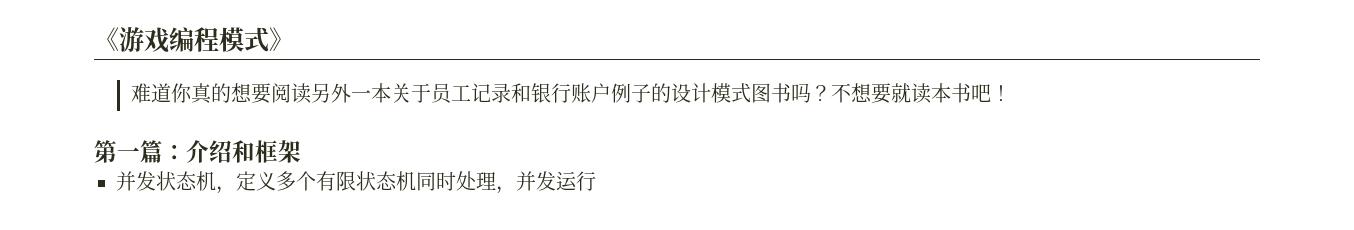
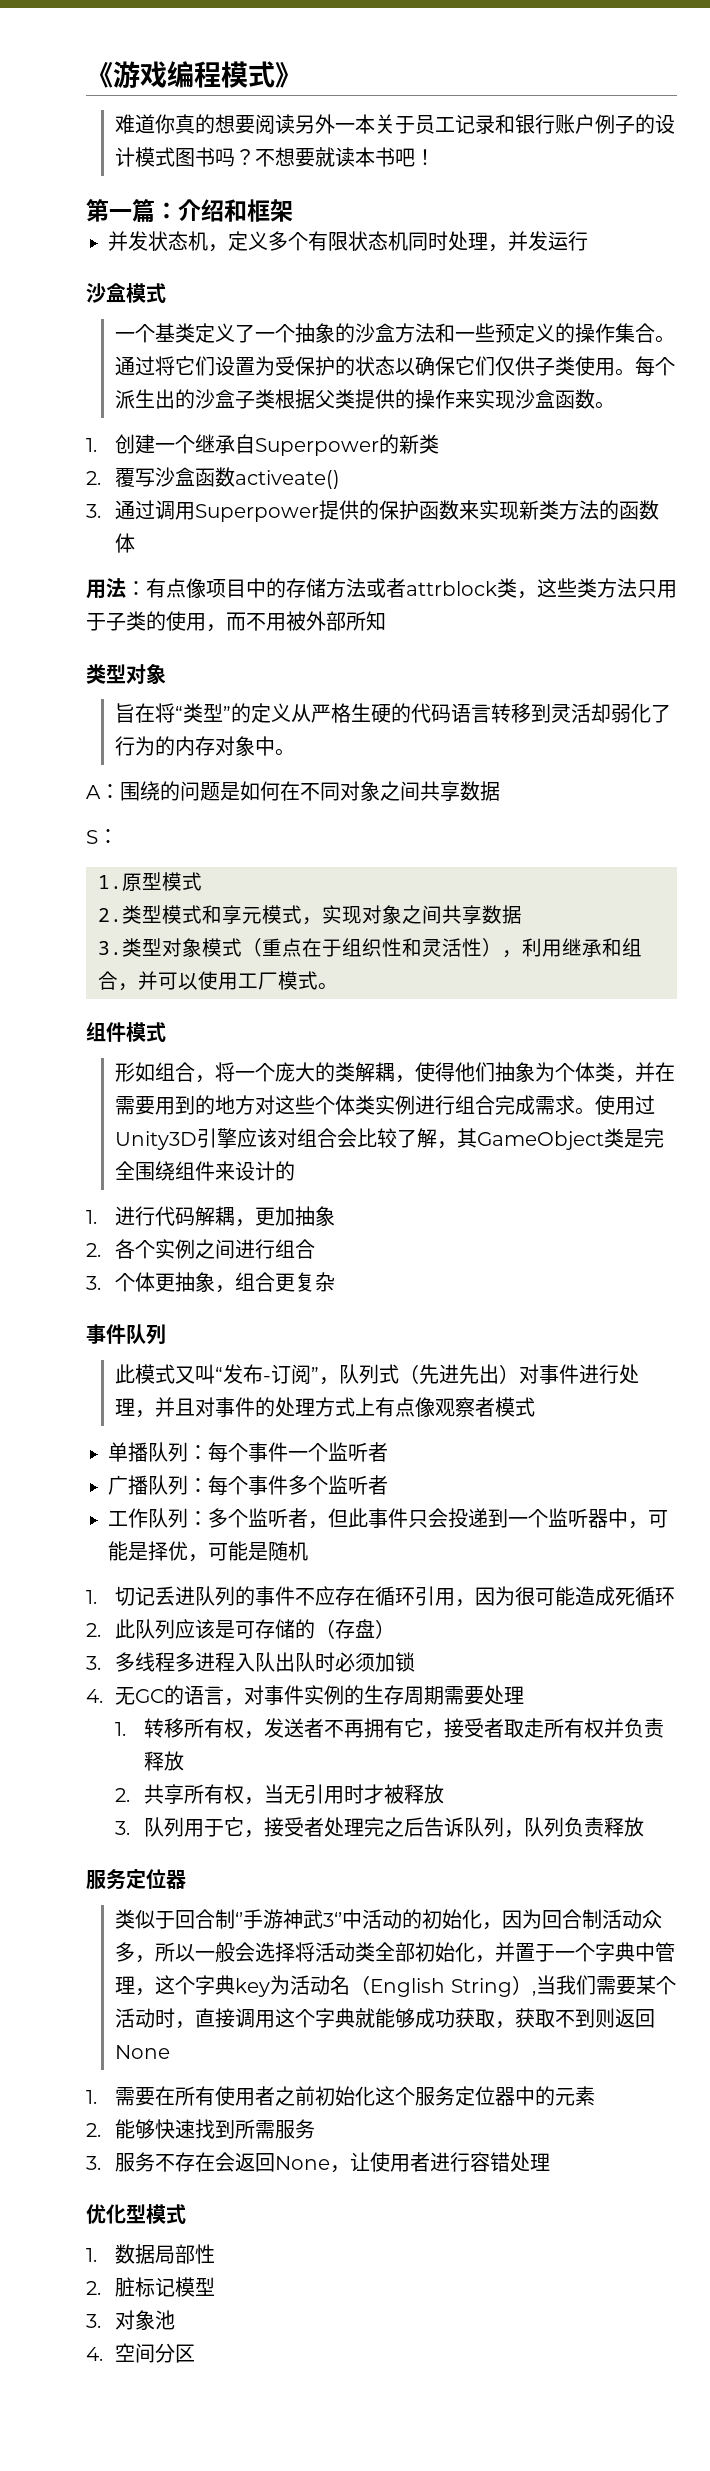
+ 沙盒模式
+ 一个基类定义了一个抽象的沙盒方法和一些预定义的操作集合。通过将它们设置为受保护的状态以确保它们仅供子类使用。每个派生出的沙盒子类根据父类提供的操作来实现沙盒函数。
+ 1.创建一个继承自Superpower的新类
+ 2.覆写沙盒函数activeate()
+ 3.通过调用Superpower提供的保护函数来实现新类方法的函数体
+ 用法：有点像项目中的存储方法或者attrblock类，这些类方法只用于子类的使用，而不用被外部所知
+ 类型对象
+ 旨在将“类型”的定义从严格生硬的代码语言转移到灵活却弱化了行为的内存对象中。
+ A：围绕的问题是如何在不同对象之间共享数据
+ S：
+ 1.原型模式
+ 2.类型模式和享元模式，实现对象之间共享数据
+ 3.类型对象模式（重点在于组织性和灵活性），利用继承和组合，并可以使用工厂模式。
+ 组件模式
+ 形如组合，将一个庞大的类解耦，使得他们抽象为个体类，并在需要用到的地方对这些个体类实例进行组合完成需求。使用过Unity3D引擎应该对组合会比较了解，其GameObject类是完全围绕组件来设计的
+ 1.进行代码解耦，更加抽象
+ 2.各个实例之间进行组合
+ 3.个体更抽象，组合更复杂
+ 事件队列
+ 此模式又叫“发布-订阅”，队列式（先进先出）对事件进行处理，并且对事件的处理方式上有点像观察者模式
+ 单播队列：每个事件一个监听者
+ 广播队列：每个事件多个监听者
+ 工作队列：多个监听者，但此事件只会投递到一个监听器中，可能是择优，可能是随机
+ 1.切记丢进队列的事件不应存在循环引用，因为很可能造成死循环
+ 2.此队列应该是可存储的（存盘）
+ 3.多线程多进程入队出队时必须加锁
+ 4.无GC的语言，对事件实例的生存周期需要处理
+ 1.转移所有权，发送者不再拥有它，接受者取走所有权并负责释放
+ 2.共享所有权，当无引用时才被释放
+ 3.队列用于它，接受者处理完之后告诉队列，队列负责释放
+ 服务定位器
+ 类似于回合制‘’手游神武3‘’中活动的初始化，因为回合制活动众多，所以一般会选择将活动类全部初始化，并置于一个字典中管理，这个字典key为活动名（English String）,当我们需要某个活动时，直接调用这个字典就能够成功获取，获取不到则返回None
+ 1.需要在所有使用者之前初始化这个服务定位器中的元素
+ 2.能够快速找到所需服务
+ 3.服务不存在会返回None，让使用者进行容错处理
+ 优化型模式
+ 1.数据局部性
+ 2.脏标记模型
+ 3.对象池
+ 4.空间分区

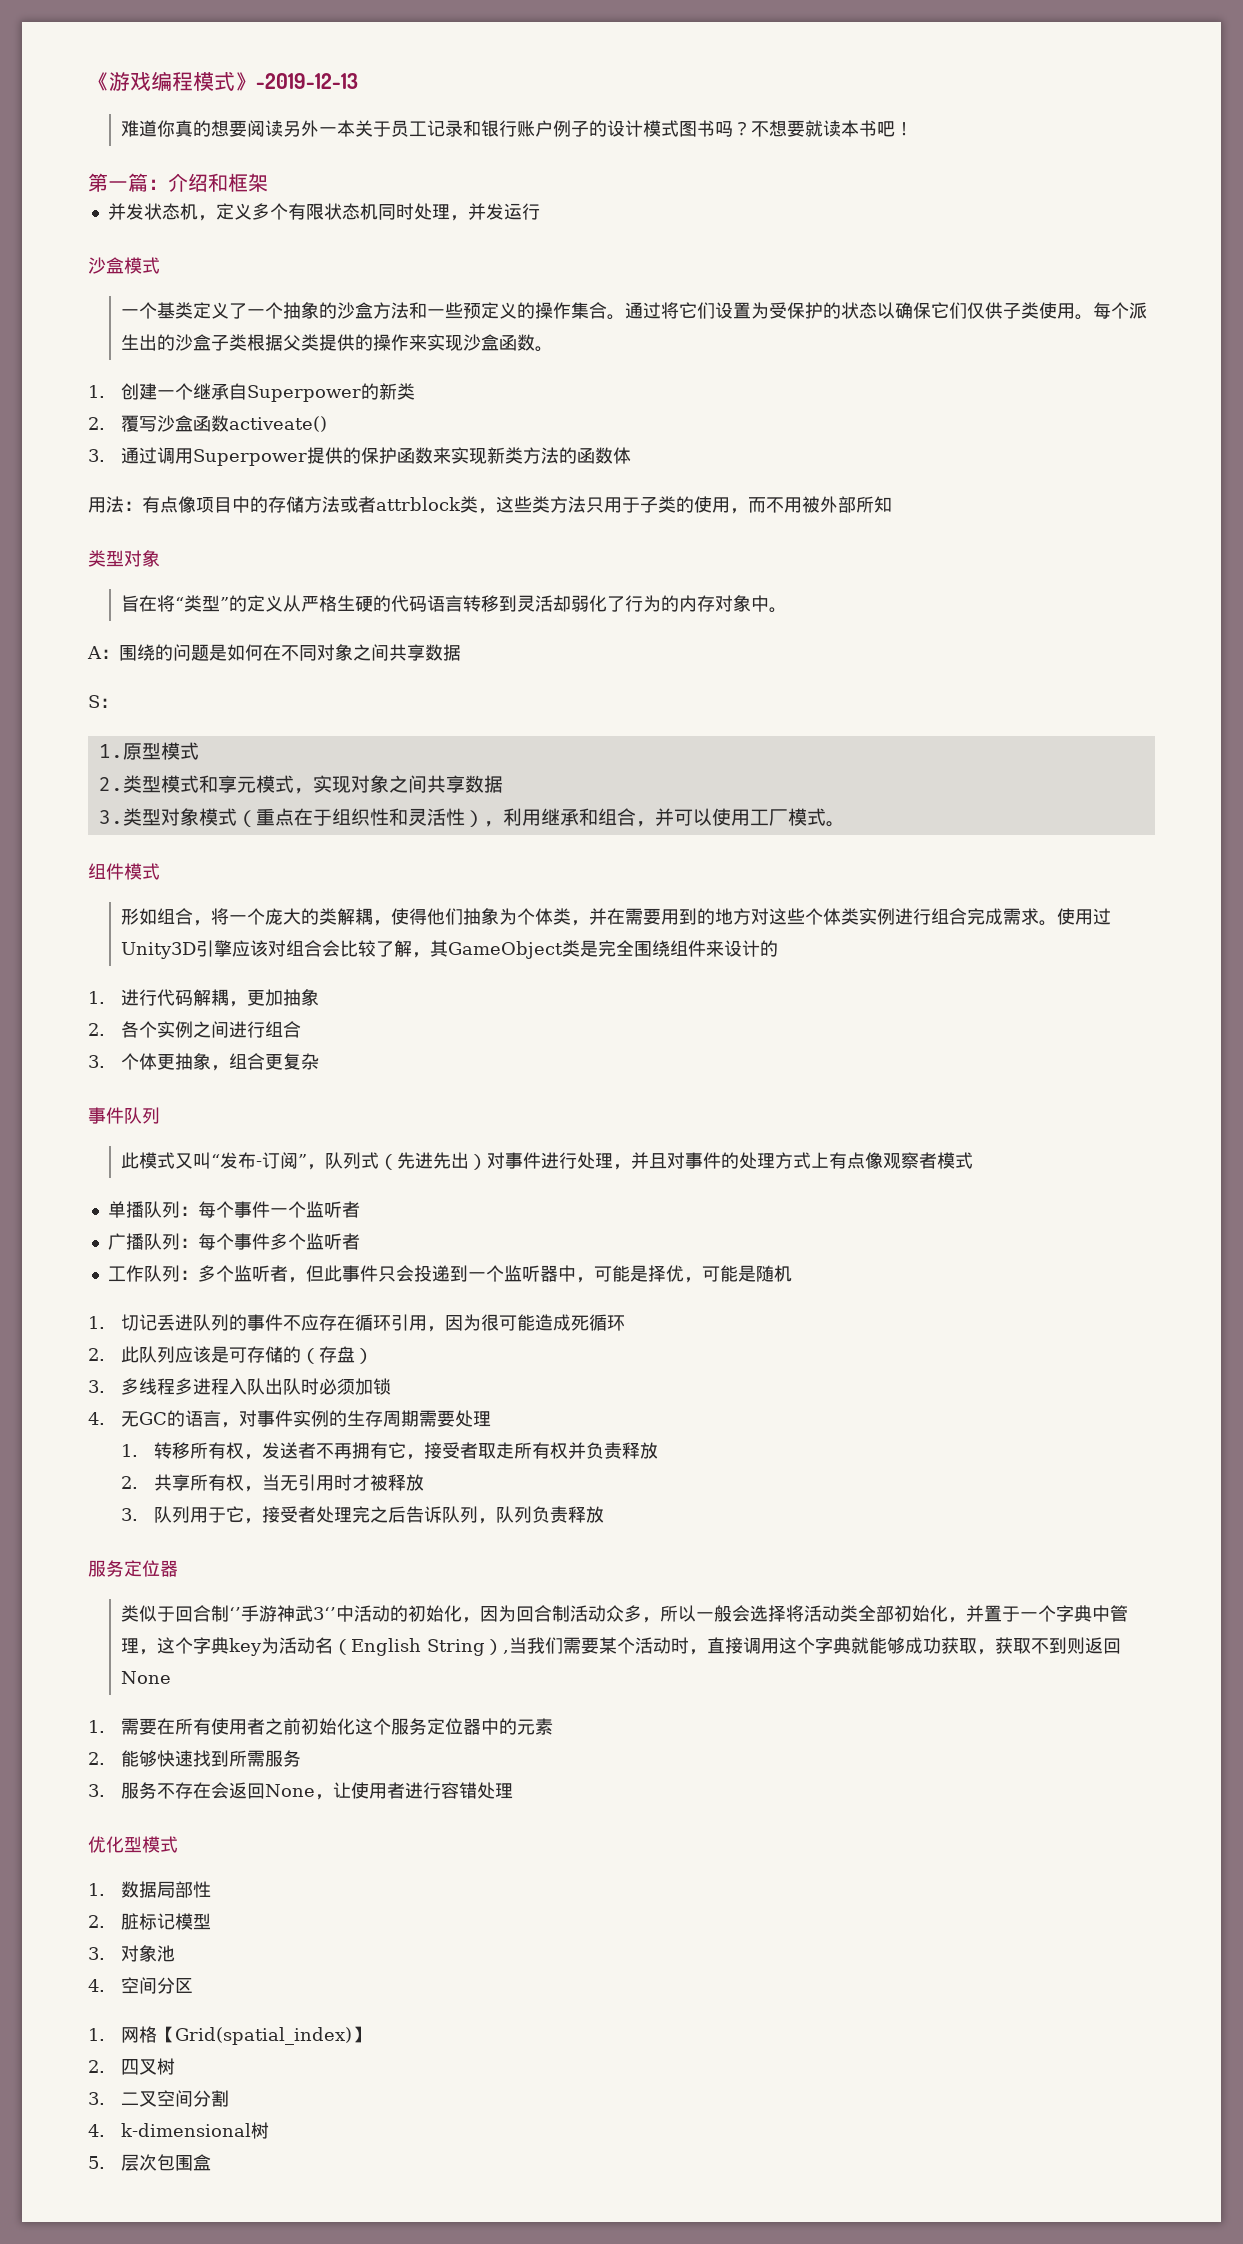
- 《游戏编程模式》
+ 《游戏编程模式》-2019-12-13
+ 1.网格【Grid(spatial_index)】
+ 2.四叉树
+ 3.二叉空间分割
+ 4. k-dimensional树
+ 5.层次包围盒

